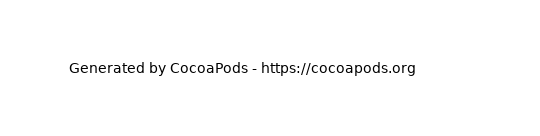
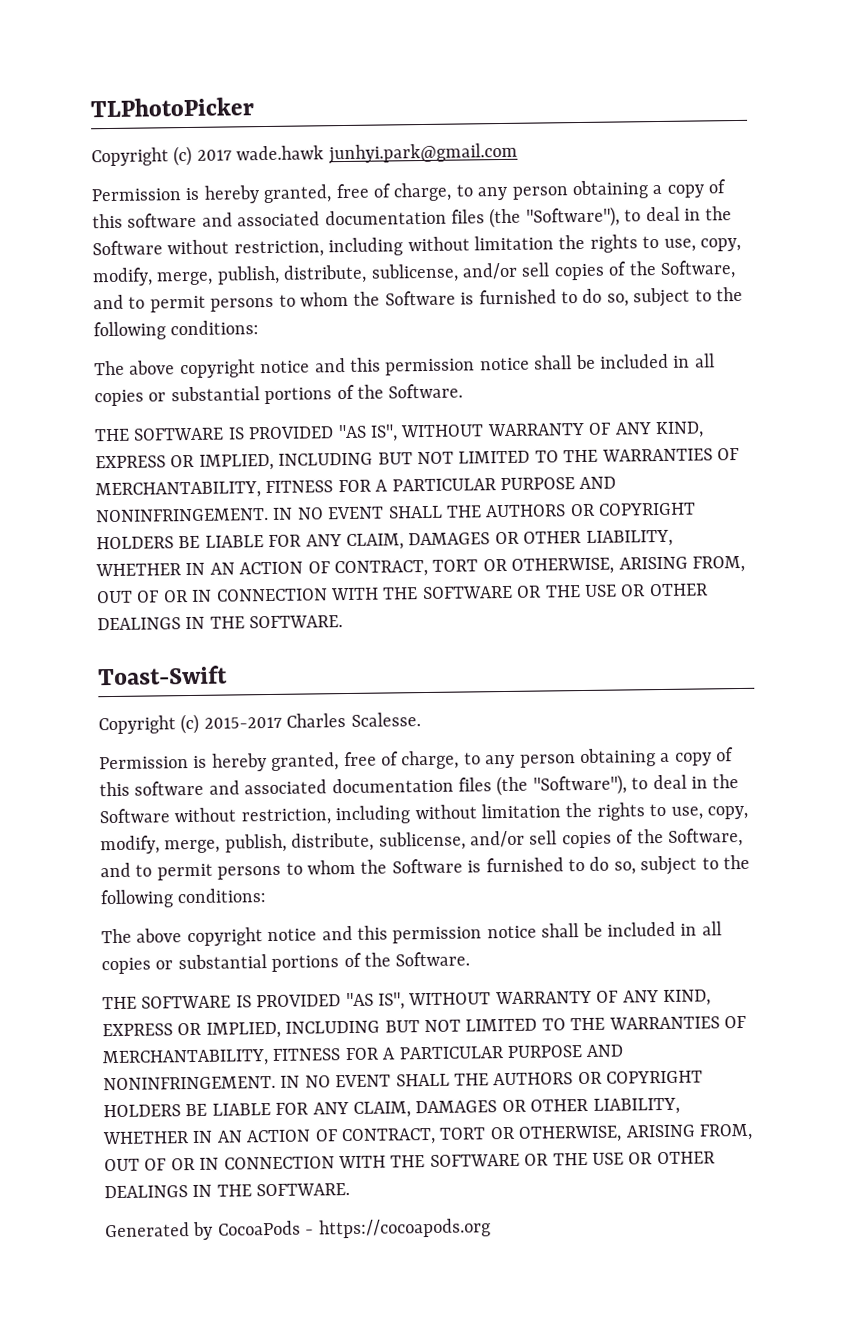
+ TLPhotoPicker
+ Copyright (c) 2017 wade.hawk junhyi.park@gmail.com
+ Permission is hereby granted, free of charge, to any person obtaining a copy of this software and associated documentation files (the "Software"), to deal in the Software without restriction, including without limitation the rights to use, copy, modify, merge, publish, distribute, sublicense, and/or sell copies of the Software, and to permit persons to whom the Software is furnished to do so, subject to the following conditions:
+ The above copyright notice and this permission notice shall be included in all copies or substantial portions of the Software.
+ THE SOFTWARE IS PROVIDED "AS IS", WITHOUT WARRANTY OF ANY KIND, EXPRESS OR IMPLIED, INCLUDING BUT NOT LIMITED TO THE WARRANTIES OF MERCHANTABILITY, FITNESS FOR A PARTICULAR PURPOSE AND NONINFRINGEMENT. IN NO EVENT SHALL THE AUTHORS OR COPYRIGHT HOLDERS BE LIABLE FOR ANY CLAIM, DAMAGES OR OTHER LIABILITY, WHETHER IN AN ACTION OF CONTRACT, TORT OR OTHERWISE, ARISING FROM, OUT OF OR IN CONNECTION WITH THE SOFTWARE OR THE USE OR OTHER DEALINGS IN THE SOFTWARE.
+ Toast-Swift
+ Copyright (c) 2015-2017 Charles Scalesse.
+ Permission is hereby granted, free of charge, to any person obtaining a copy of this software and associated documentation files (the "Software"), to deal in the Software without restriction, including without limitation the rights to use, copy, modify, merge, publish, distribute, sublicense, and/or sell copies of the Software, and to permit persons to whom the Software is furnished to do so, subject to the following conditions:
+ The above copyright notice and this permission notice shall be included in all copies or substantial portions of the Software.
+ THE SOFTWARE IS PROVIDED "AS IS", WITHOUT WARRANTY OF ANY KIND, EXPRESS OR IMPLIED, INCLUDING BUT NOT LIMITED TO THE WARRANTIES OF MERCHANTABILITY, FITNESS FOR A PARTICULAR PURPOSE AND NONINFRINGEMENT. IN NO EVENT SHALL THE AUTHORS OR COPYRIGHT HOLDERS BE LIABLE FOR ANY CLAIM, DAMAGES OR OTHER LIABILITY, WHETHER IN AN ACTION OF CONTRACT, TORT OR OTHERWISE, ARISING FROM, OUT OF OR IN CONNECTION WITH THE SOFTWARE OR THE USE OR OTHER DEALINGS IN THE SOFTWARE.

